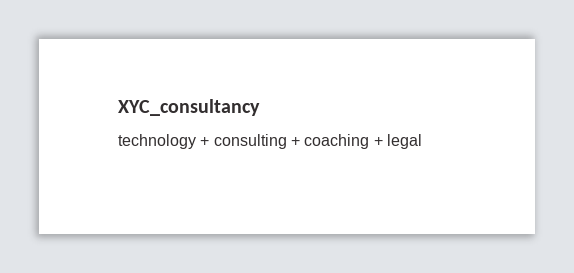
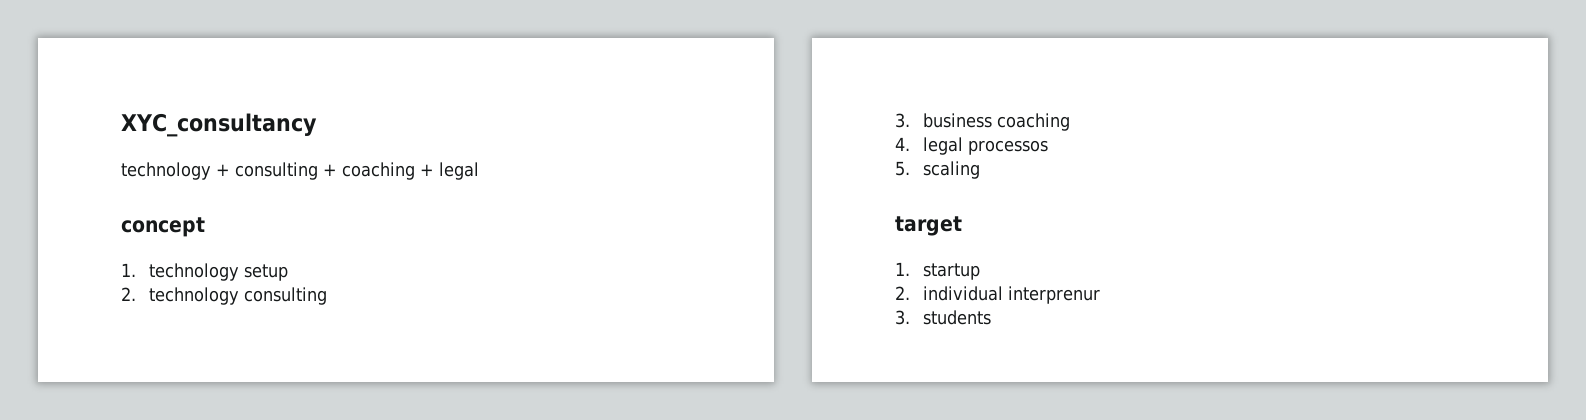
+ concept
+ 1. technology setup
+ 2. technology consulting
+ 3. business coaching
+ 4. legal processos
+ 5. scaling
+ target
+ 1. startup
+ 2. individual interprenur
+ 3. students

